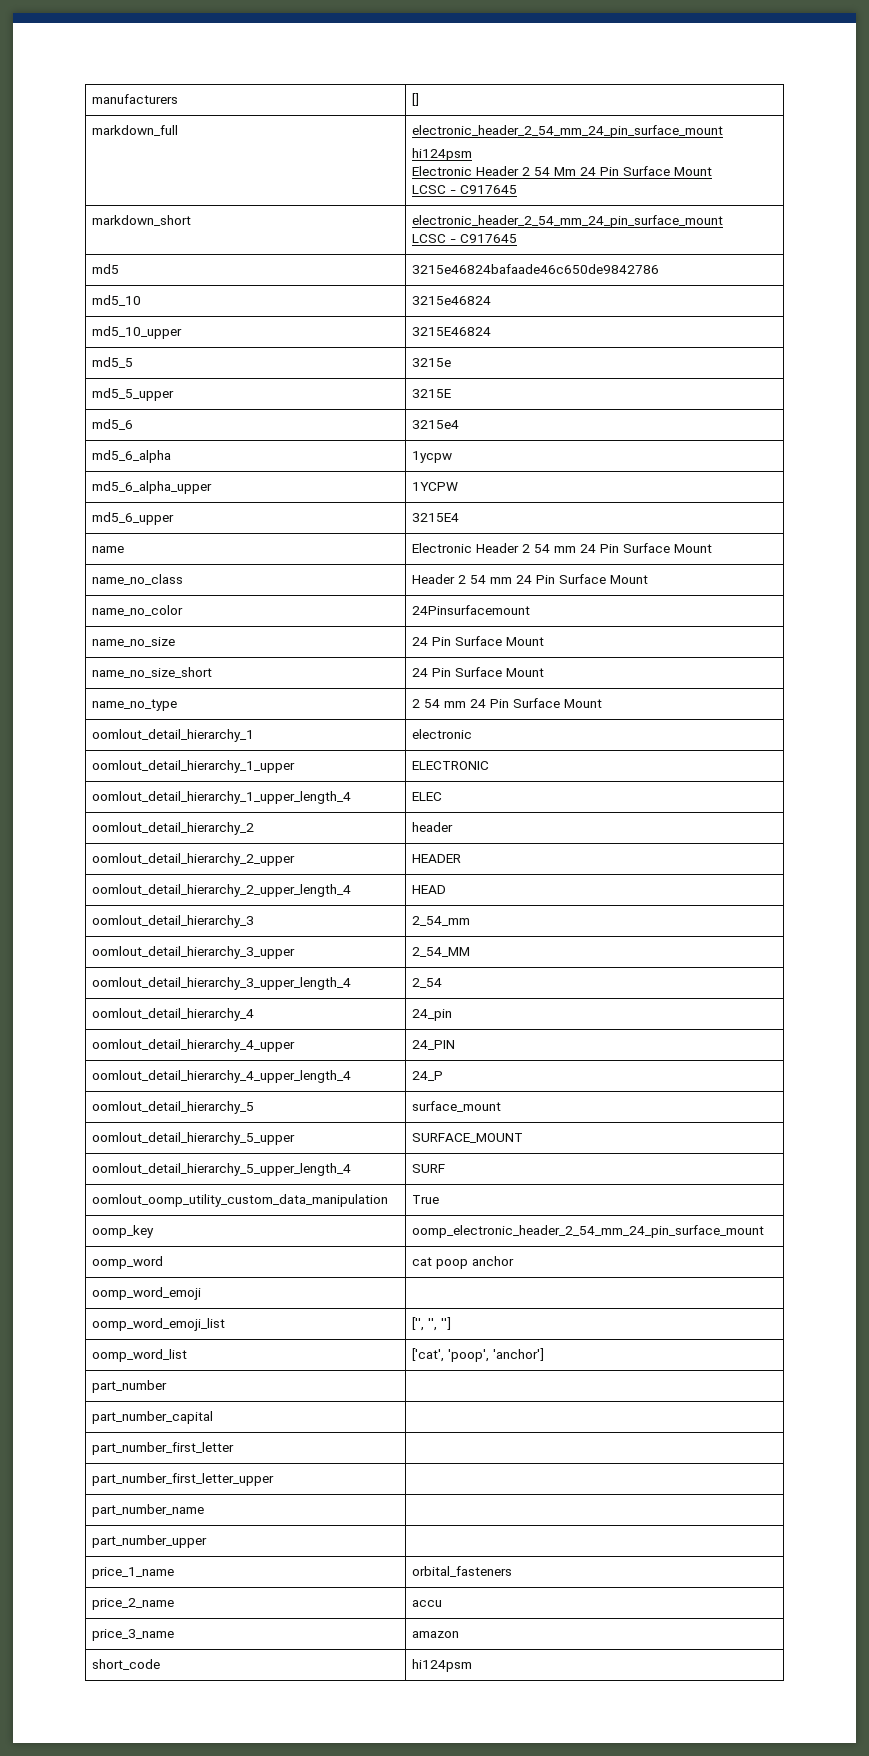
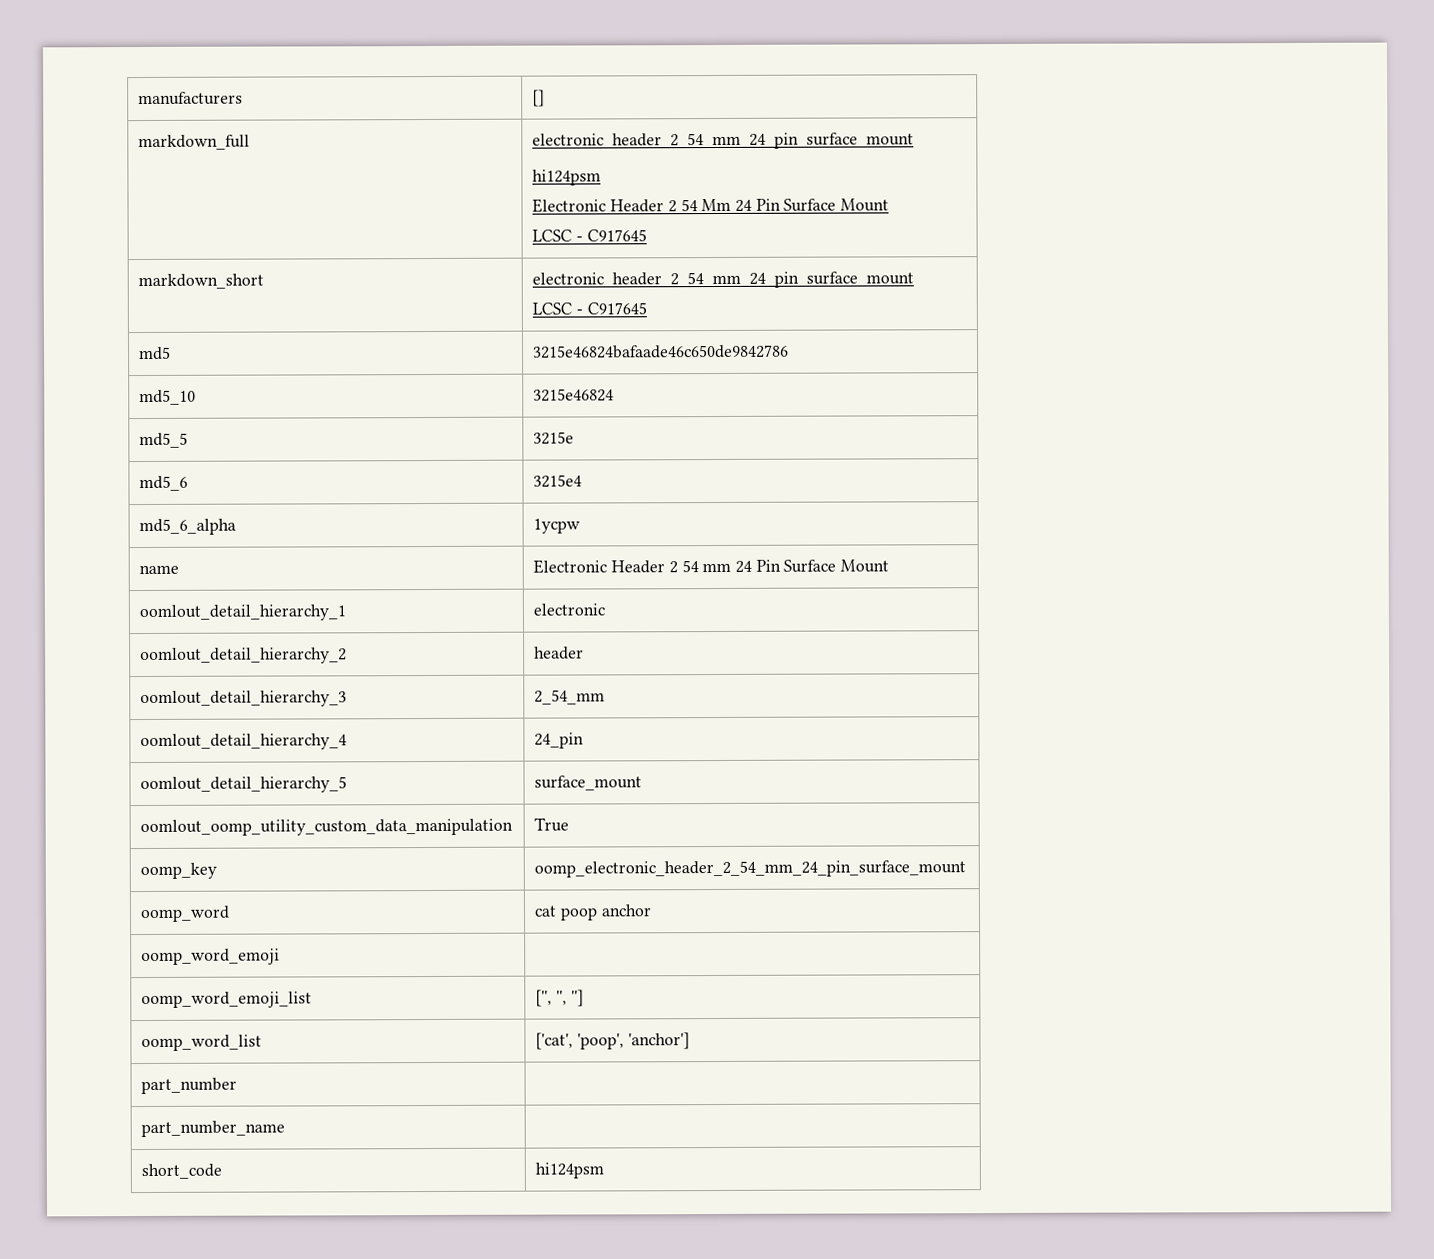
- md5_10_upper | 3215E46824
- md5_5_upper | 3215E
- md5_6_alpha_upper | 1YCPW
- md5_6_upper | 3215E4
- name_no_class | Header 2 54 mm 24 Pin Surface Mount
- name_no_color | 24Pinsurfacemount
- name_no_size | 24 Pin Surface Mount
- name_no_size_short | 24 Pin Surface Mount
- name_no_type | 2 54 mm 24 Pin Surface Mount
  oomlout_detail_hierarchy_1 | electronic
- oomlout_detail_hierarchy_1_upper | ELECTRONIC
- oomlout_detail_hierarchy_1_upper_length_4 | ELEC
  oomlout_detail_hierarchy_2 | header
- oomlout_detail_hierarchy_2_upper | HEADER
- oomlout_detail_hierarchy_2_upper_length_4 | HEAD
  oomlout_detail_hierarchy_3 | 2_54_mm
- oomlout_detail_hierarchy_3_upper | 2_54_MM
- oomlout_detail_hierarchy_3_upper_length_4 | 2_54
  oomlout_detail_hierarchy_4 | 24_pin
- oomlout_detail_hierarchy_4_upper | 24_PIN
- oomlout_detail_hierarchy_4_upper_length_4 | 24_P
  oomlout_detail_hierarchy_5 | surface_mount
- oomlout_detail_hierarchy_5_upper | SURFACE_MOUNT
- oomlout_detail_hierarchy_5_upper_length_4 | SURF
- part_number_capital |
- part_number_first_letter |
- part_number_first_letter_upper |
  part_number_name |
- part_number_upper |
- price_1_name | orbital_fasteners
- price_2_name | accu
- price_3_name | amazon

